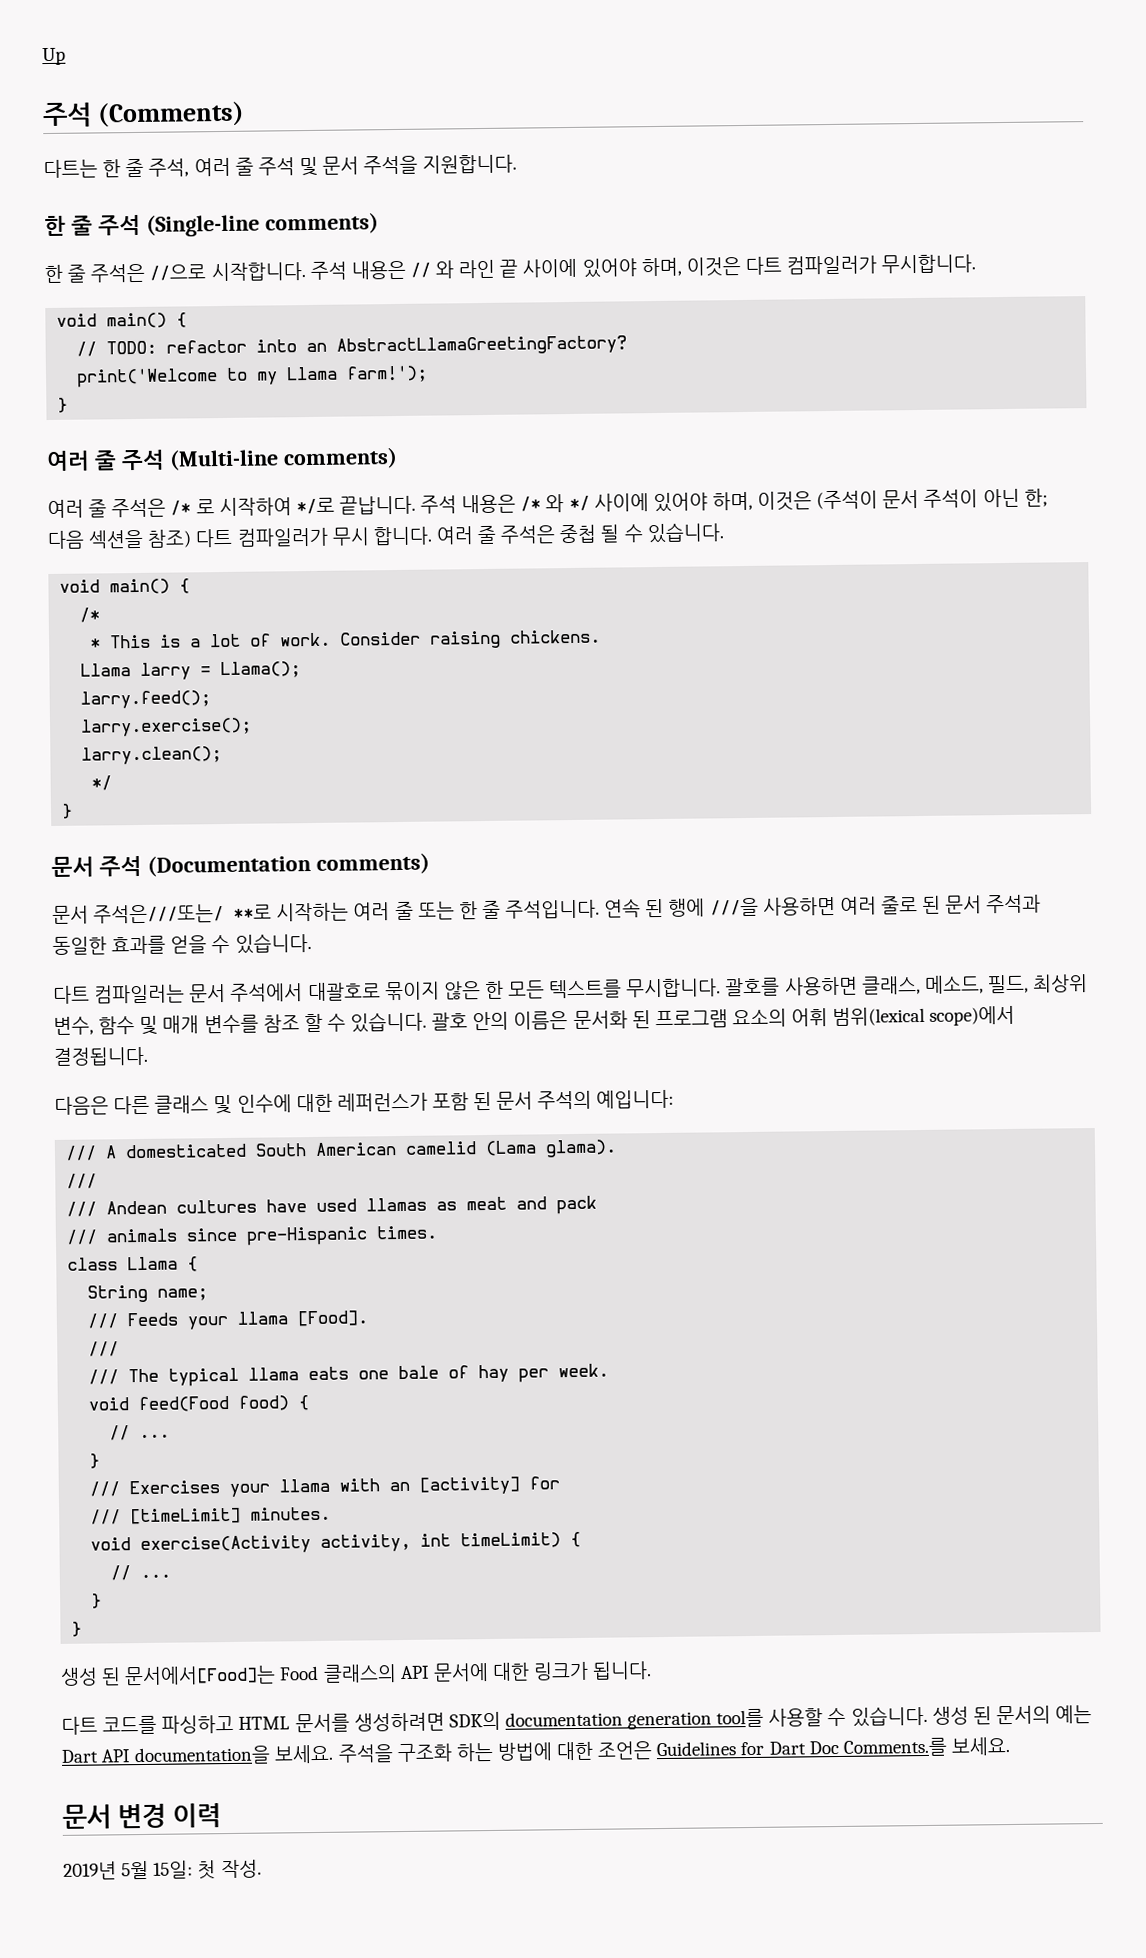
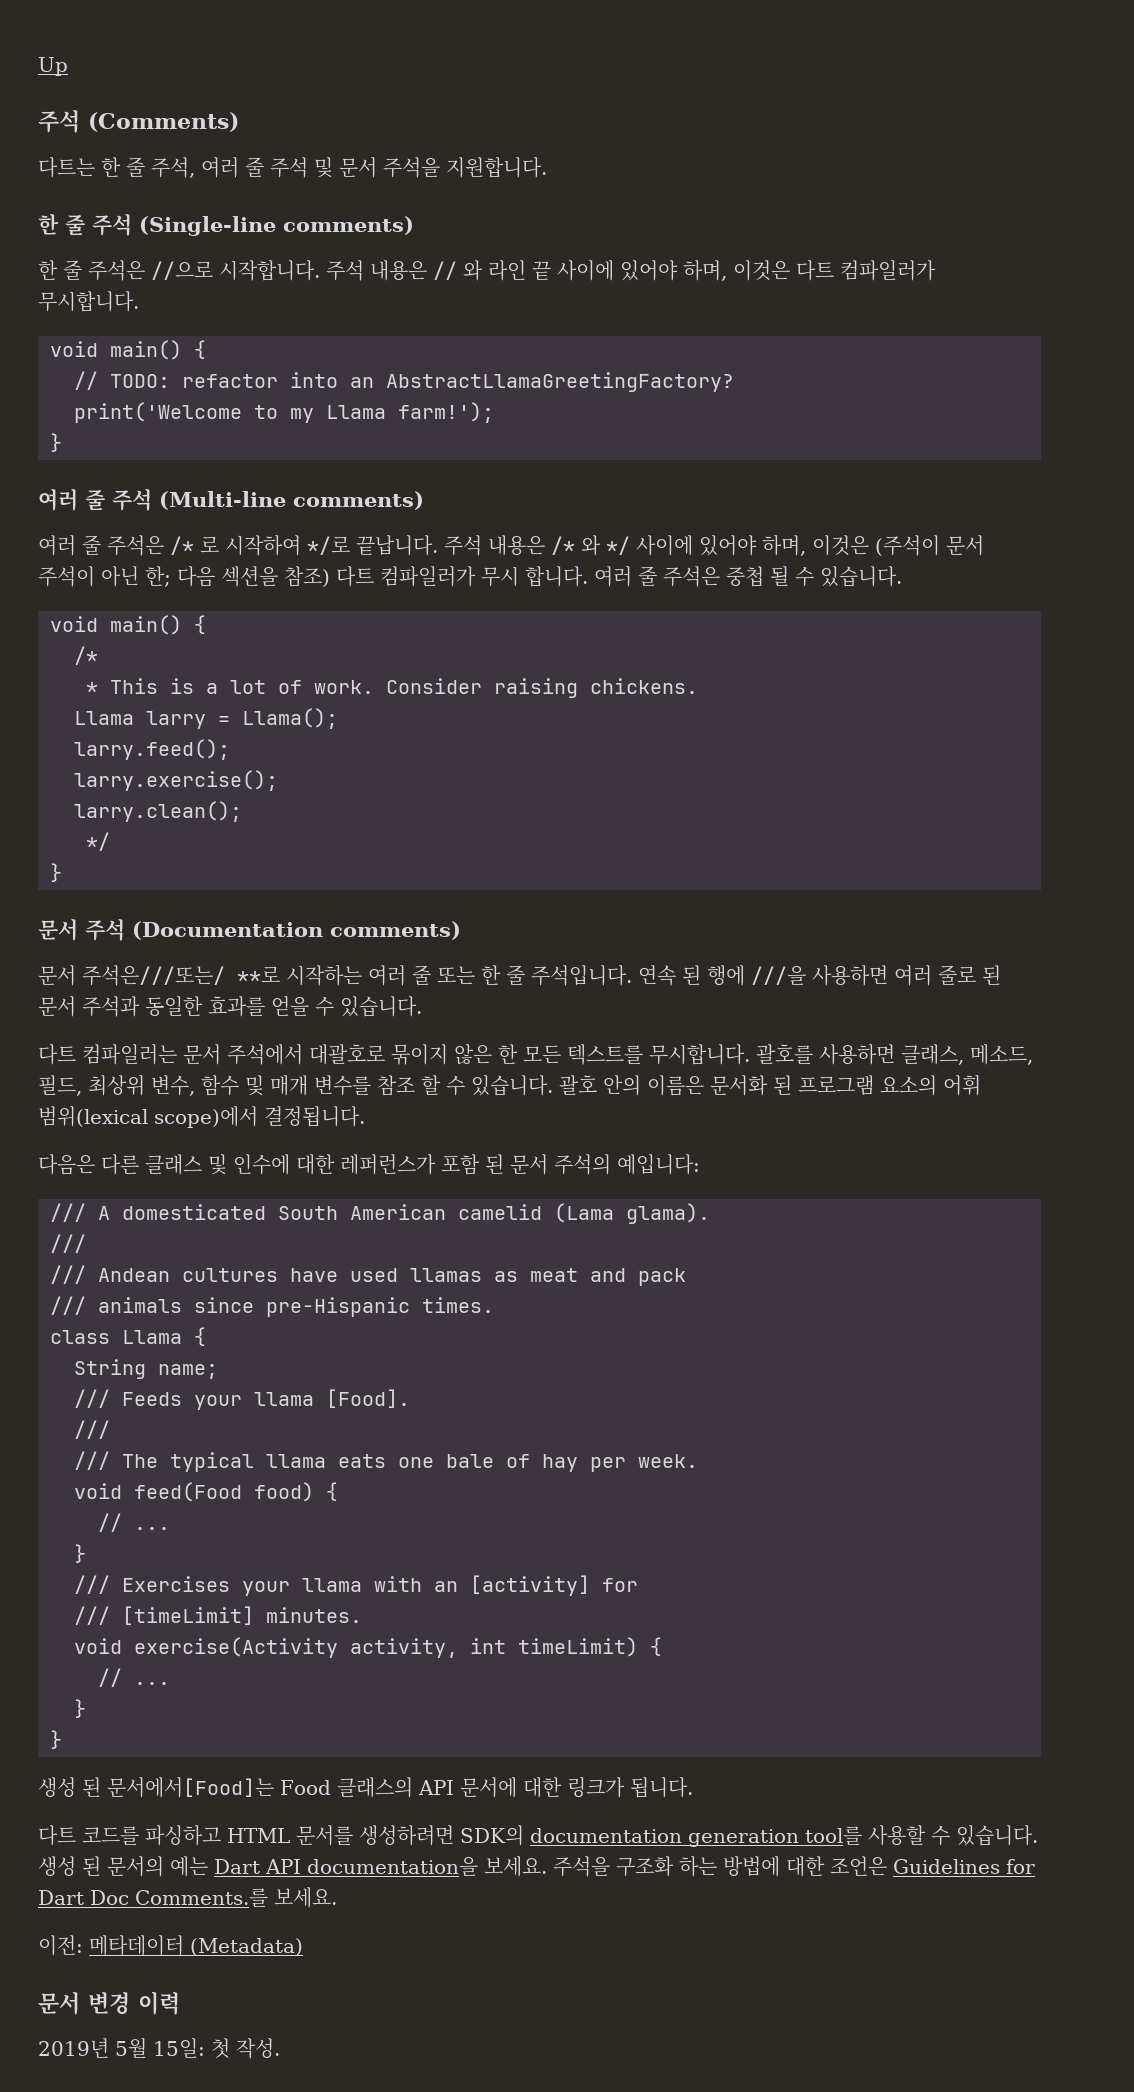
+ 이전: 메타데이터 (Metadata)

